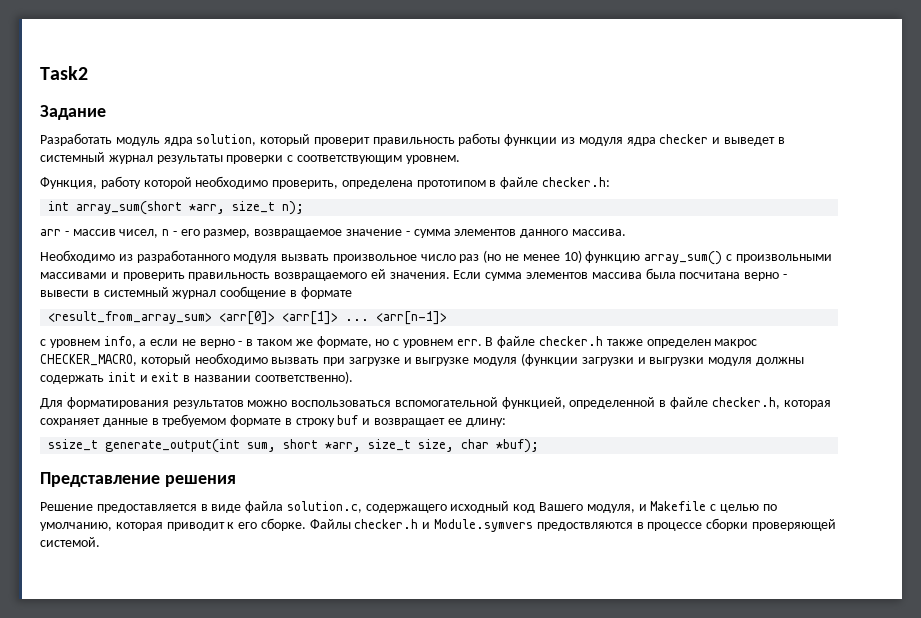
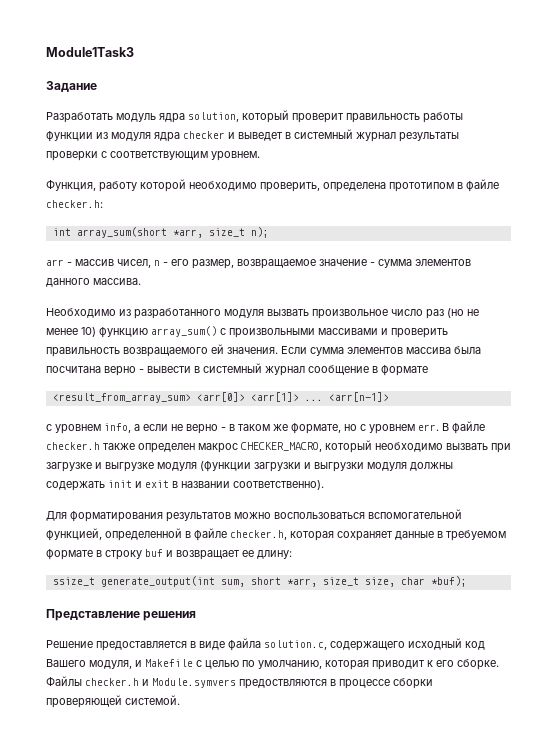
- Task2
+ Module1Task3

